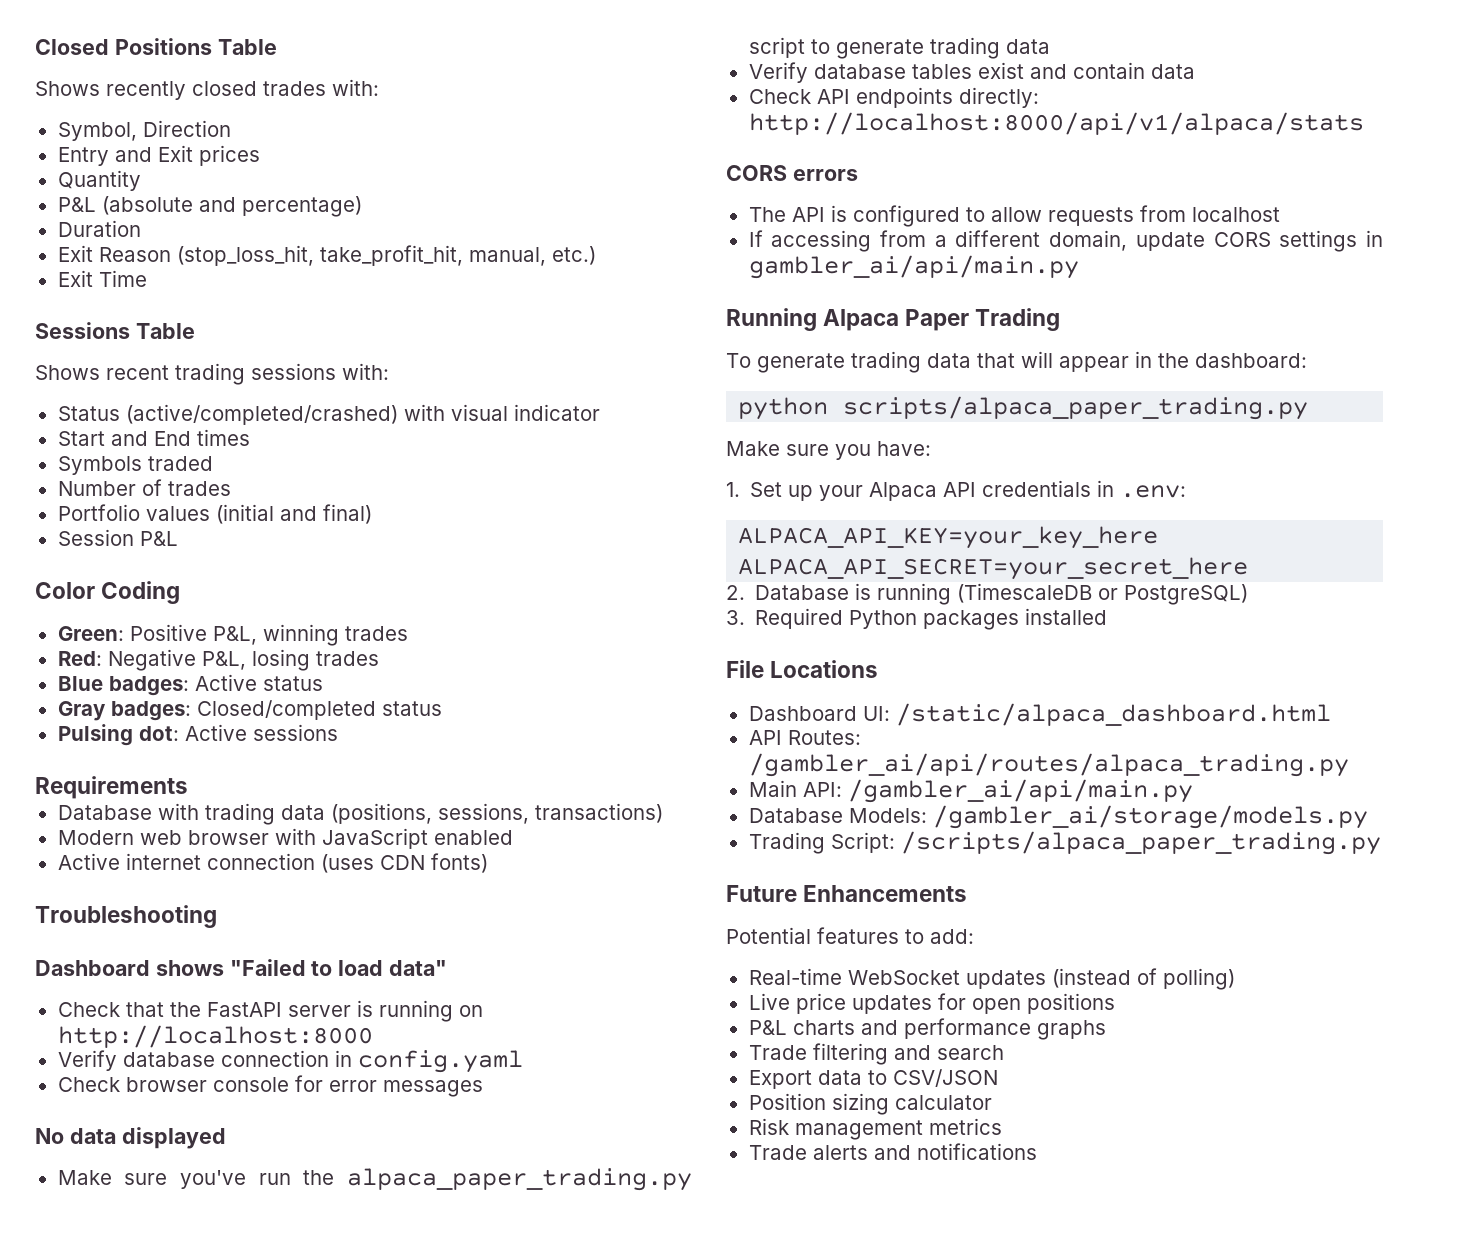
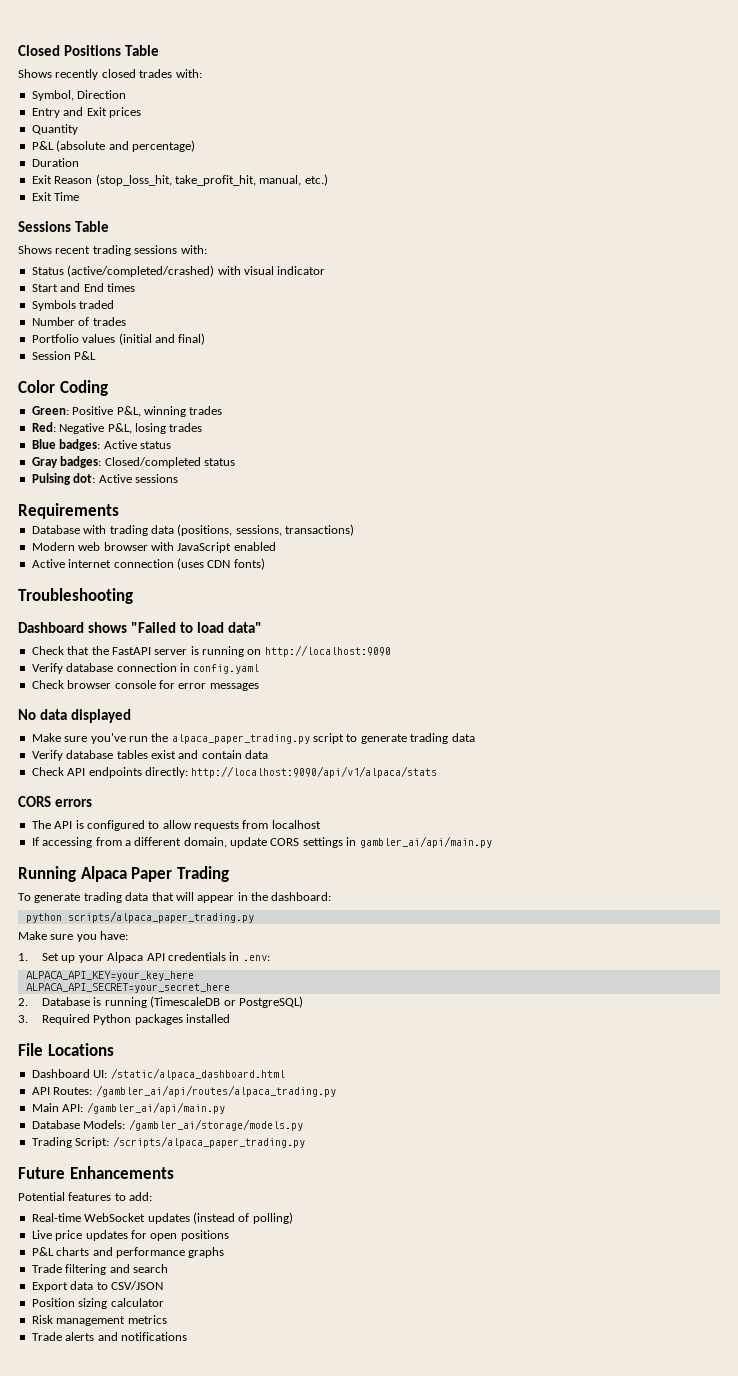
- Check that the FastAPI server is running on http://localhost:8000
+ Check that the FastAPI server is running on http://localhost:9090
- Check API endpoints directly: http://localhost:8000/api/v1/alpaca/stats
+ Check API endpoints directly: http://localhost:9090/api/v1/alpaca/stats

